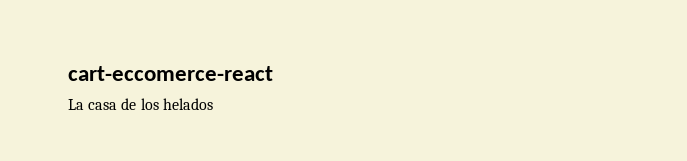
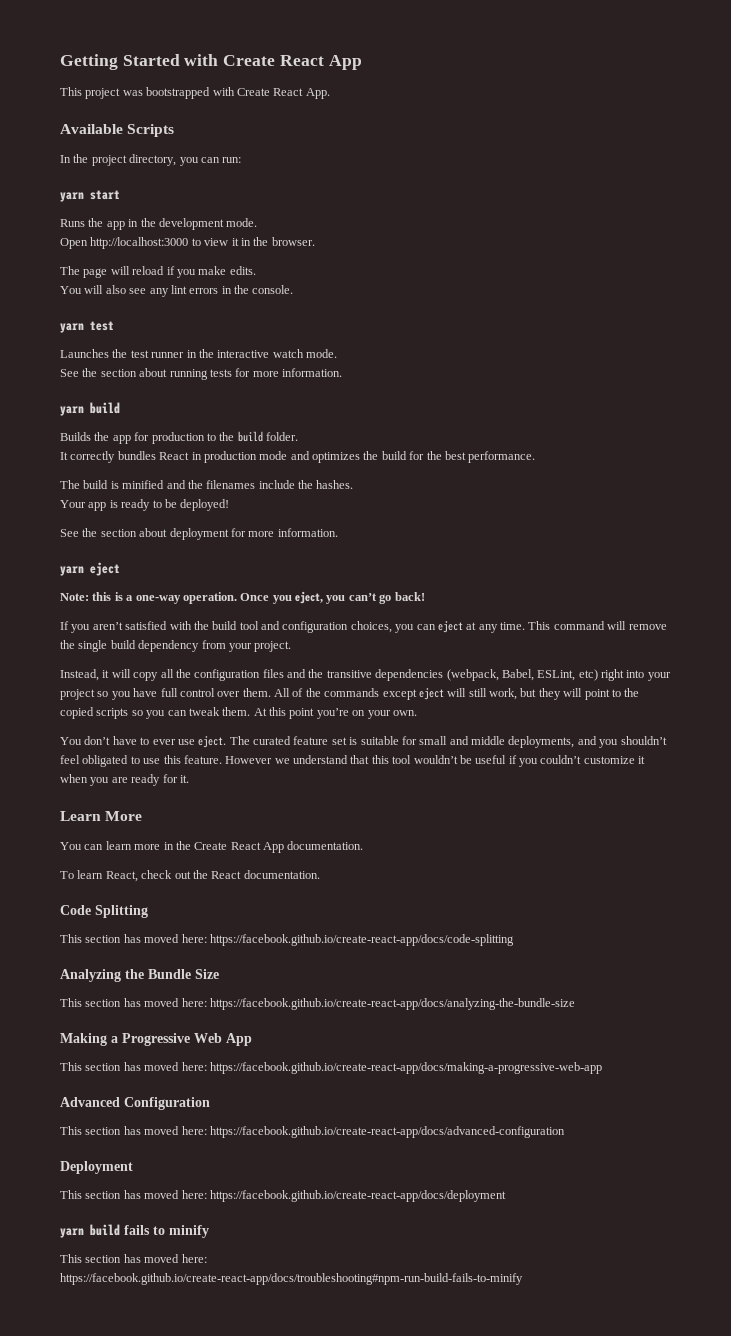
- cart-eccomerce-react
- La casa de los helados
+ Getting Started with Create React App
+ This project was bootstrapped with Create React App.
+ Available Scripts
+ In the project directory, you can run:
+ yarn start
+ Runs the app in the development mode.
+ Open http://localhost:3000 to view it in the browser.
+ The page will reload if you make edits.
+ You will also see any lint errors in the console.
+ yarn test
+ Launches the test runner in the interactive watch mode.
+ See the section about running tests for more information.
+ yarn build
+ Builds the app for production to the build folder.
+ It correctly bundles React in production mode and optimizes the build for the best performance.
+ The build is minified and the filenames include the hashes.
+ Your app is ready to be deployed!
+ See the section about deployment for more information.
+ yarn eject
+ Note: this is a one-way operation. Once you eject, you can’t go back!
+ If you aren’t satisfied with the build tool and configuration choices, you can eject at any time. This command will remove the single build dependency from your project.
+ Instead, it will copy all the configuration files and the transitive dependencies (webpack, Babel, ESLint, etc) right into your project so you have full control over them. All of the commands except eject will still work, but they will point to the copied scripts so you can tweak them. At this point you’re on your own.
+ You don’t have to ever use eject. The curated feature set is suitable for small and middle deployments, and you shouldn’t feel obligated to use this feature. However we understand that this tool wouldn’t be useful if you couldn’t customize it when you are ready for it.
+ Learn More
+ You can learn more in the Create React App documentation.
+ To learn React, check out the React documentation.
+ Code Splitting
+ This section has moved here: https://facebook.github.io/create-react-app/docs/code-splitting
+ Analyzing the Bundle Size
+ This section has moved here: https://facebook.github.io/create-react-app/docs/analyzing-the-bundle-size
+ Making a Progressive Web App
+ This section has moved here: https://facebook.github.io/create-react-app/docs/making-a-progressive-web-app
+ Advanced Configuration
+ This section has moved here: https://facebook.github.io/create-react-app/docs/advanced-configuration
+ Deployment
+ This section has moved here: https://facebook.github.io/create-react-app/docs/deployment
+ yarn build fails to minify
+ This section has moved here: https://facebook.github.io/create-react-app/docs/troubleshooting#npm-run-build-fails-to-minify

